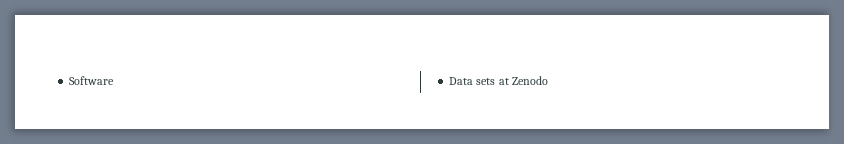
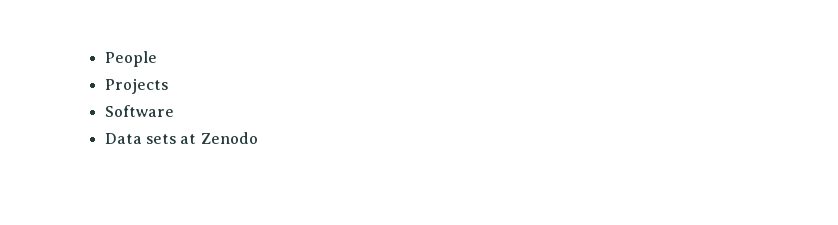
+ People
+ Projects

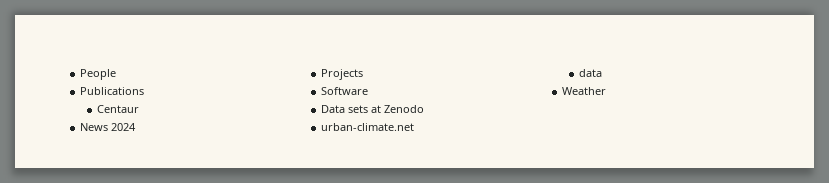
+ Publications
+ Centaur
+ News 2024
+ urban-climate.net
+ data
+ Weather

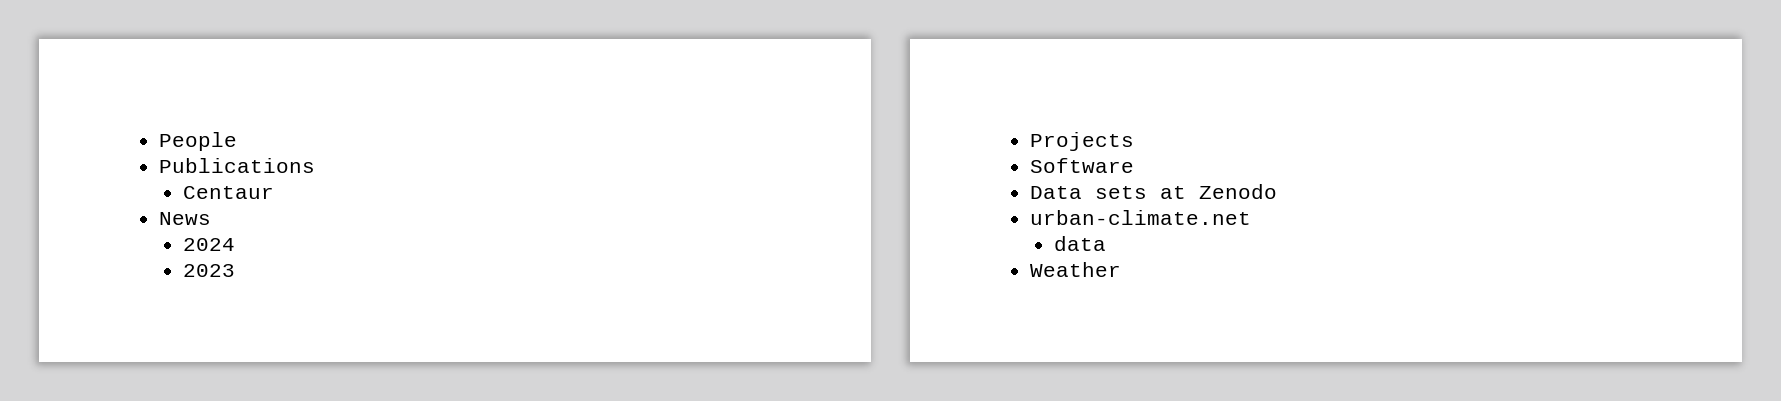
- News 2024
+ News
+ 2024
+ 2023

